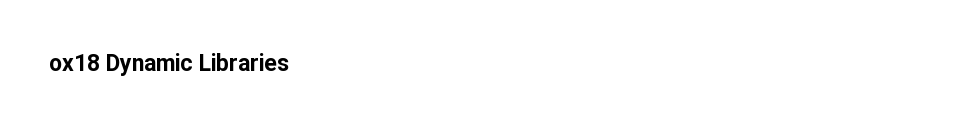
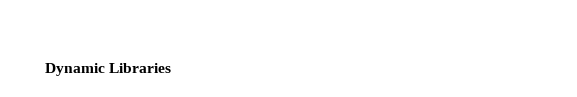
- ox18 Dynamic Libraries
+ Dynamic Libraries

